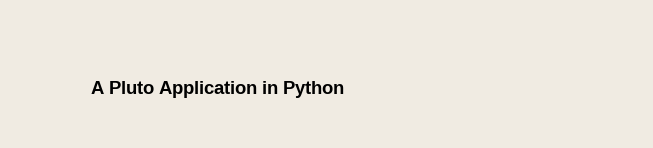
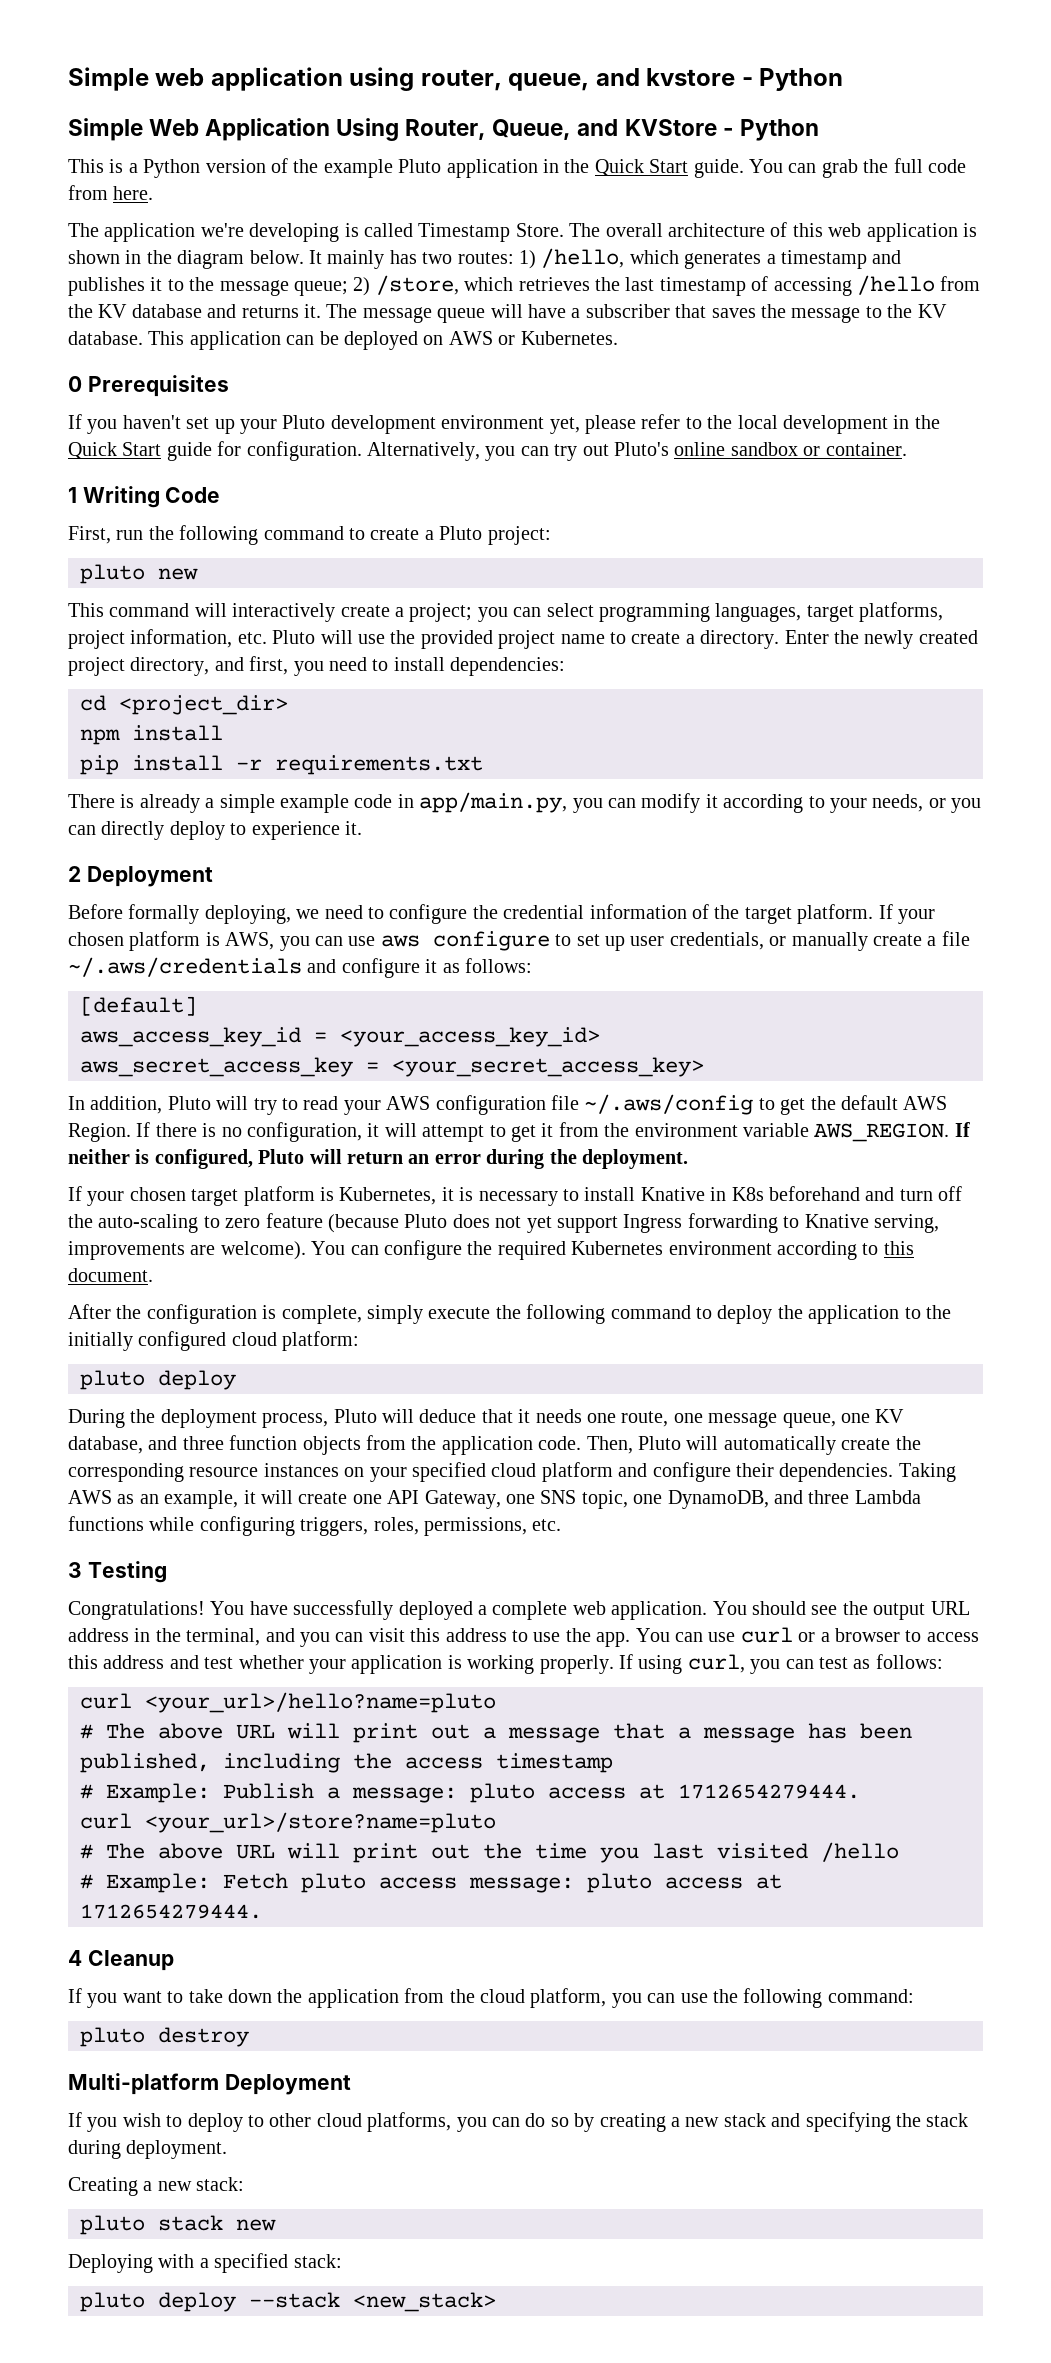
- A Pluto Application in Python
+ Simple web application using router, queue, and kvstore - Python
+ Simple Web Application Using Router, Queue, and KVStore - Python
+ This is a Python version of the example Pluto application in the Quick Start guide. You can grab the full code from here.
+ The application we're developing is called Timestamp Store. The overall architecture of this web application is shown in the diagram below. It mainly has two routes: 1) /hello, which generates a timestamp and publishes it to the message queue; 2) /store, which retrieves the last timestamp of accessing /hello from the KV database and returns it. The message queue will have a subscriber that saves the message to the KV database. This application can be deployed on AWS or Kubernetes.
+ 0 Prerequisites
+ If you haven't set up your Pluto development environment yet, please refer to the local development in the Quick Start guide for configuration. Alternatively, you can try out Pluto's online sandbox or container.
+ 1 Writing Code
+ First, run the following command to create a Pluto project:
+ pluto new
+ This command will interactively create a project; you can select programming languages, target platforms, project information, etc. Pluto will use the provided project name to create a directory. Enter the newly created project directory, and first, you need to install dependencies:
+ cd <project_dir>
+ npm install
+ pip install -r requirements.txt
+ There is already a simple example code in app/main.py, you can modify it according to your needs, or you can directly deploy to experience it.
+ 2 Deployment
+ Before formally deploying, we need to configure the credential information of the target platform. If your chosen platform is AWS, you can use aws configure to set up user credentials, or manually create a file ~/.aws/credentials and configure it as follows:
+ [default]
+ aws_access_key_id = <your_access_key_id>
+ aws_secret_access_key = <your_secret_access_key>
+ In addition, Pluto will try to read your AWS configuration file ~/.aws/config to get the default AWS Region. If there is no configuration, it will attempt to get it from the environment variable AWS_REGION. If neither is configured, Pluto will return an error during the deployment.
+ If your chosen target platform is Kubernetes, it is necessary to install Knative in K8s beforehand and turn off the auto-scaling to zero feature (because Pluto does not yet support Ingress forwarding to Knative serving, improvements are welcome). You can configure the required Kubernetes environment according to this document.
+ After the configuration is complete, simply execute the following command to deploy the application to the initially configured cloud platform:
+ pluto deploy
+ During the deployment process, Pluto will deduce that it needs one route, one message queue, one KV database, and three function objects from the application code. Then, Pluto will automatically create the corresponding resource instances on your specified cloud platform and configure their dependencies. Taking AWS as an example, it will create one API Gateway, one SNS topic, one DynamoDB, and three Lambda functions while configuring triggers, roles, permissions, etc.
+ 3 Testing
+ Congratulations! You have successfully deployed a complete web application. You should see the output URL address in the terminal, and you can visit this address to use the app. You can use curl or a browser to access this address and test whether your application is working properly. If using curl, you can test as follows:
+ curl <your_url>/hello?name=pluto
+ # The above URL will print out a message that a message has been published, including the access timestamp
+ # Example: Publish a message: pluto access at 1712654279444.
+ curl <your_url>/store?name=pluto
+ # The above URL will print out the time you last visited /hello
+ # Example: Fetch pluto access message: pluto access at 1712654279444.
+ 4 Cleanup
+ If you want to take down the application from the cloud platform, you can use the following command:
+ pluto destroy
+ Multi-platform Deployment
+ If you wish to deploy to other cloud platforms, you can do so by creating a new stack and specifying the stack during deployment.
+ Creating a new stack:
+ pluto stack new
+ Deploying with a specified stack:
+ pluto deploy --stack <new_stack>

